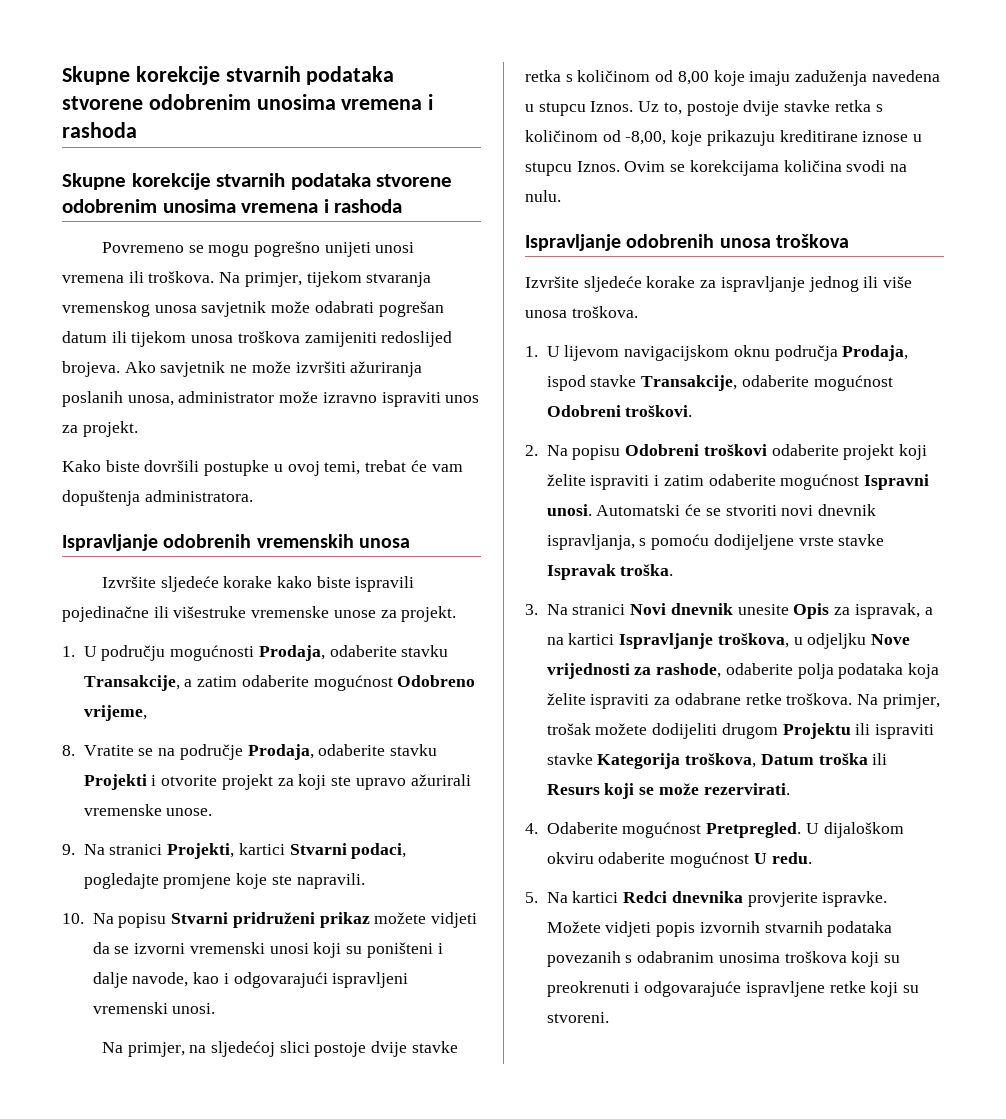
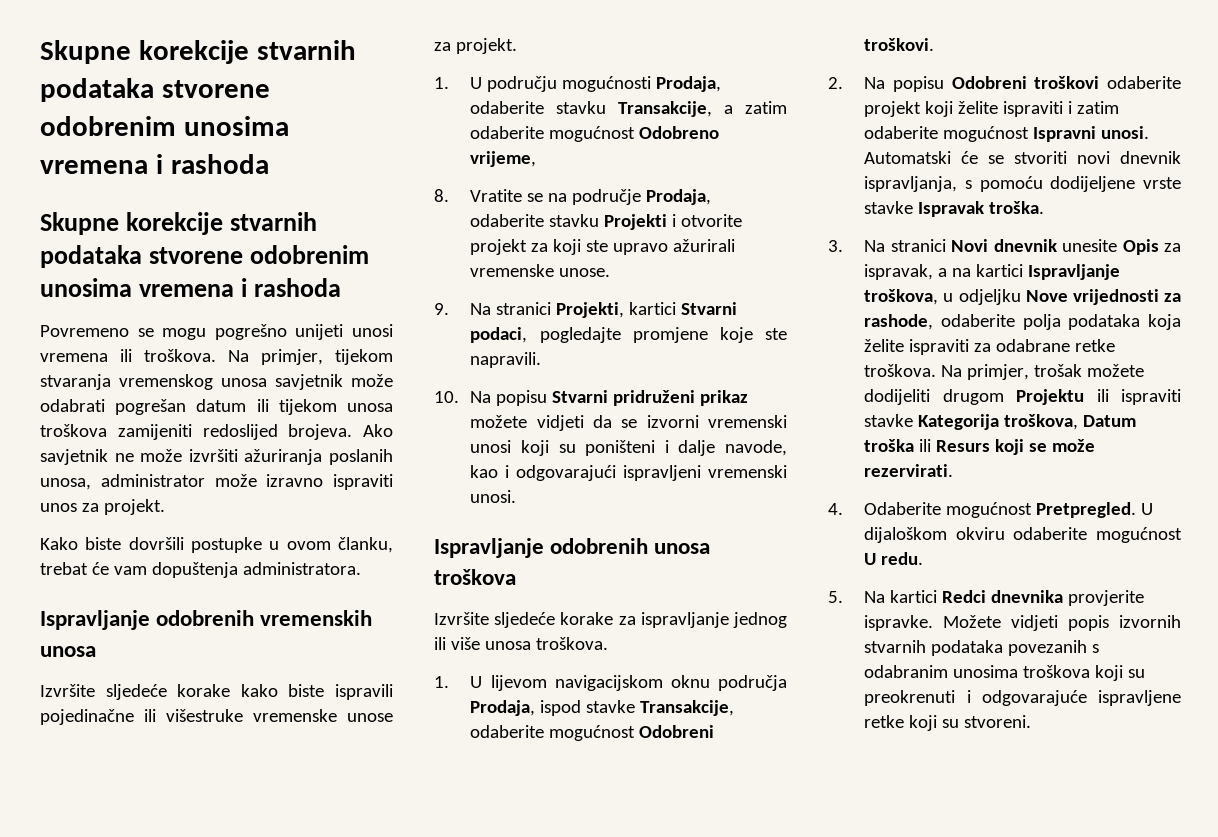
- Kako biste dovršili postupke u ovoj temi, trebat će vam dopuštenja administratora.
+ Kako biste dovršili postupke u ovom članku, trebat će vam dopuštenja administratora.
- Na primjer, na sljedećoj slici postoje dvije stavke retka s količinom od 8,00 koje imaju zaduženja navedena u stupcu Iznos. Uz to, postoje dvije stavke retka s količinom od -8,00, koje prikazuju kreditirane iznose u stupcu Iznos. Ovim se korekcijama količina svodi na nulu.

